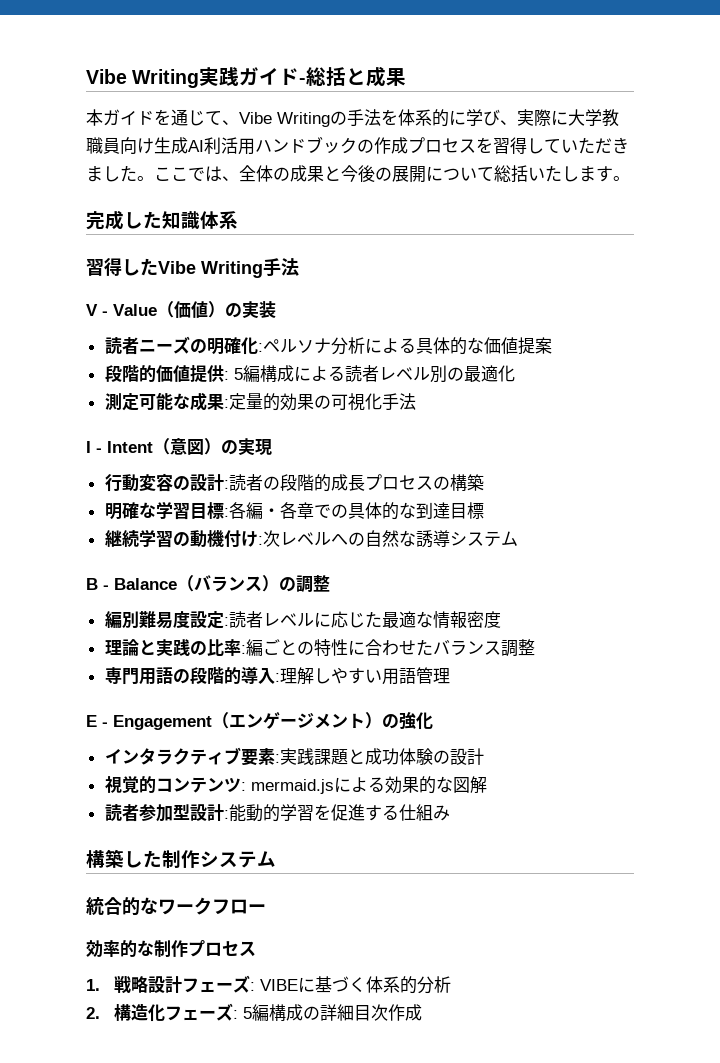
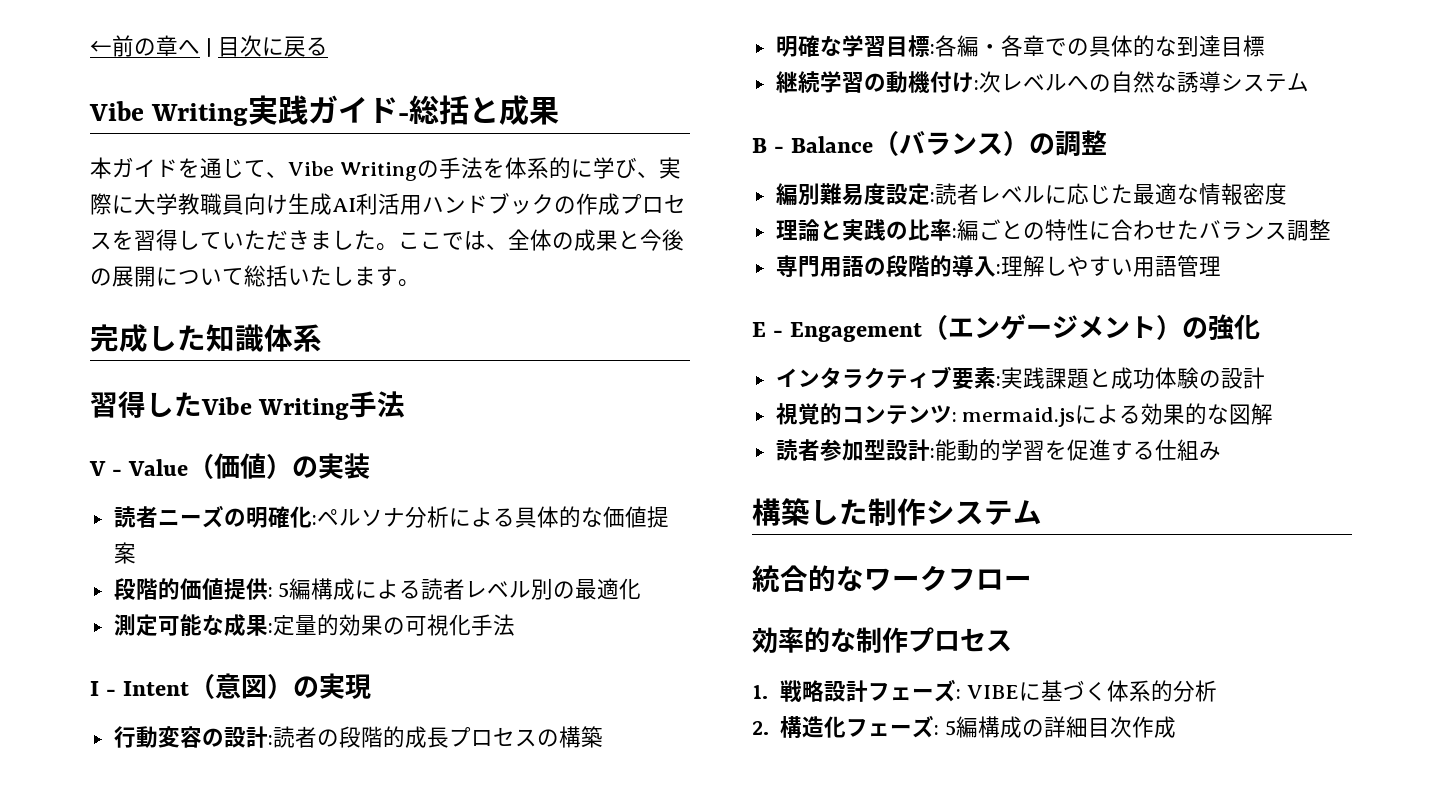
+ ←前の章へ | 目次に戻る

